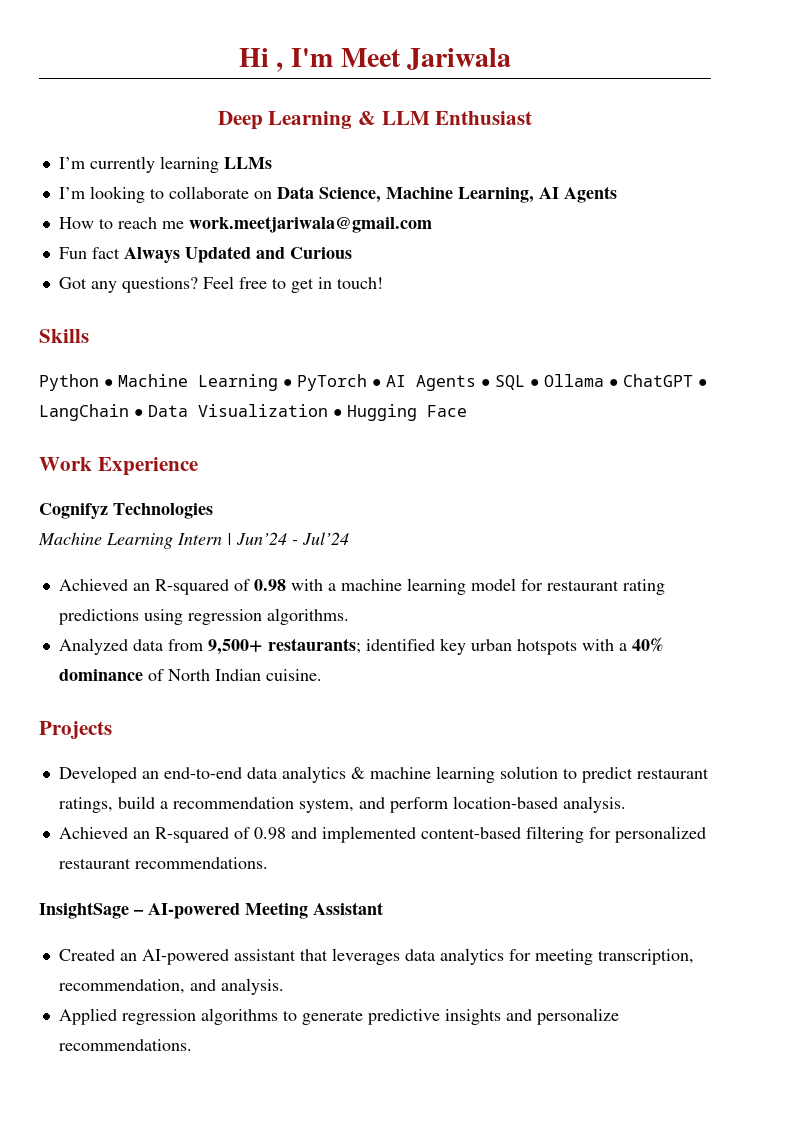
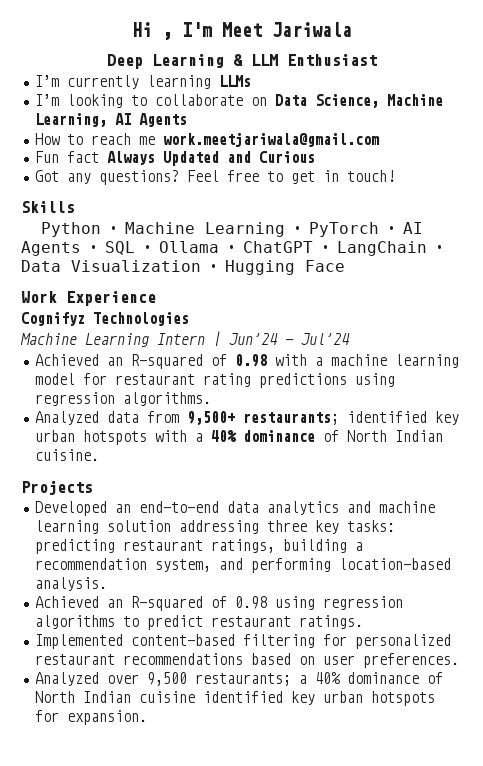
- Developed an end-to-end data analytics & machine learning solution to predict restaurant ratings, build a recommendation system, and perform location-based analysis.
+ Developed an end-to-end data analytics and machine learning solution addressing three key tasks: predicting restaurant ratings, building a recommendation system, and performing location-based analysis.
- Achieved an R-squared of 0.98 and implemented content-based filtering for personalized restaurant recommendations.
- InsightSage – AI-powered Meeting Assistant
- Created an AI-powered assistant that leverages data analytics for meeting transcription, recommendation, and analysis.
- Applied regression algorithms to generate predictive insights and personalize recommendations.
+ Achieved an R-squared of 0.98 using regression algorithms to predict restaurant ratings.
+ Implemented content-based filtering for personalized restaurant recommendations based on user preferences.
+ Analyzed over 9,500 restaurants; a 40% dominance of North Indian cuisine identified key urban hotspots for expansion.

